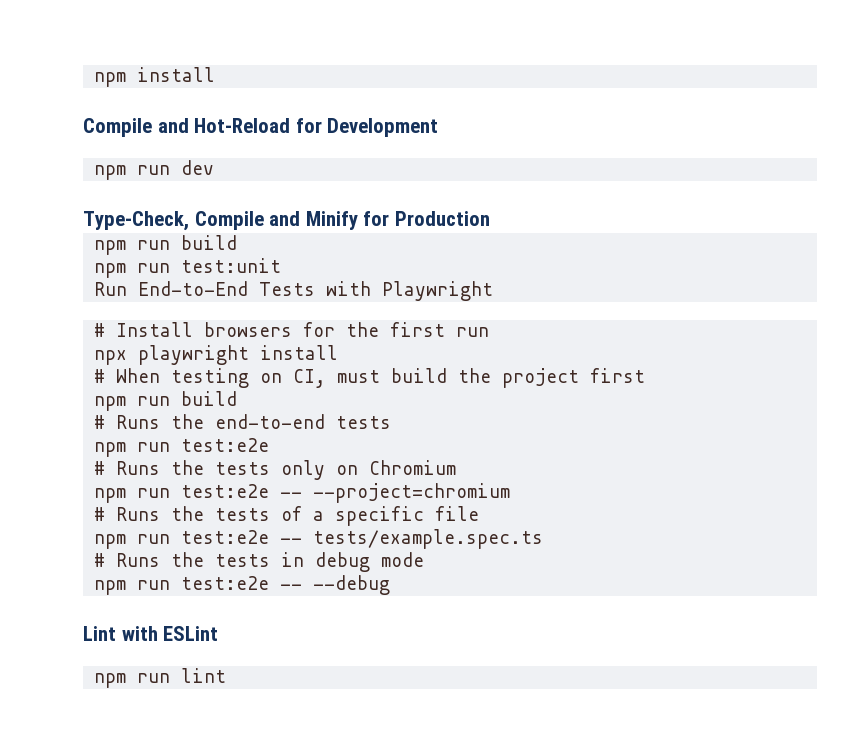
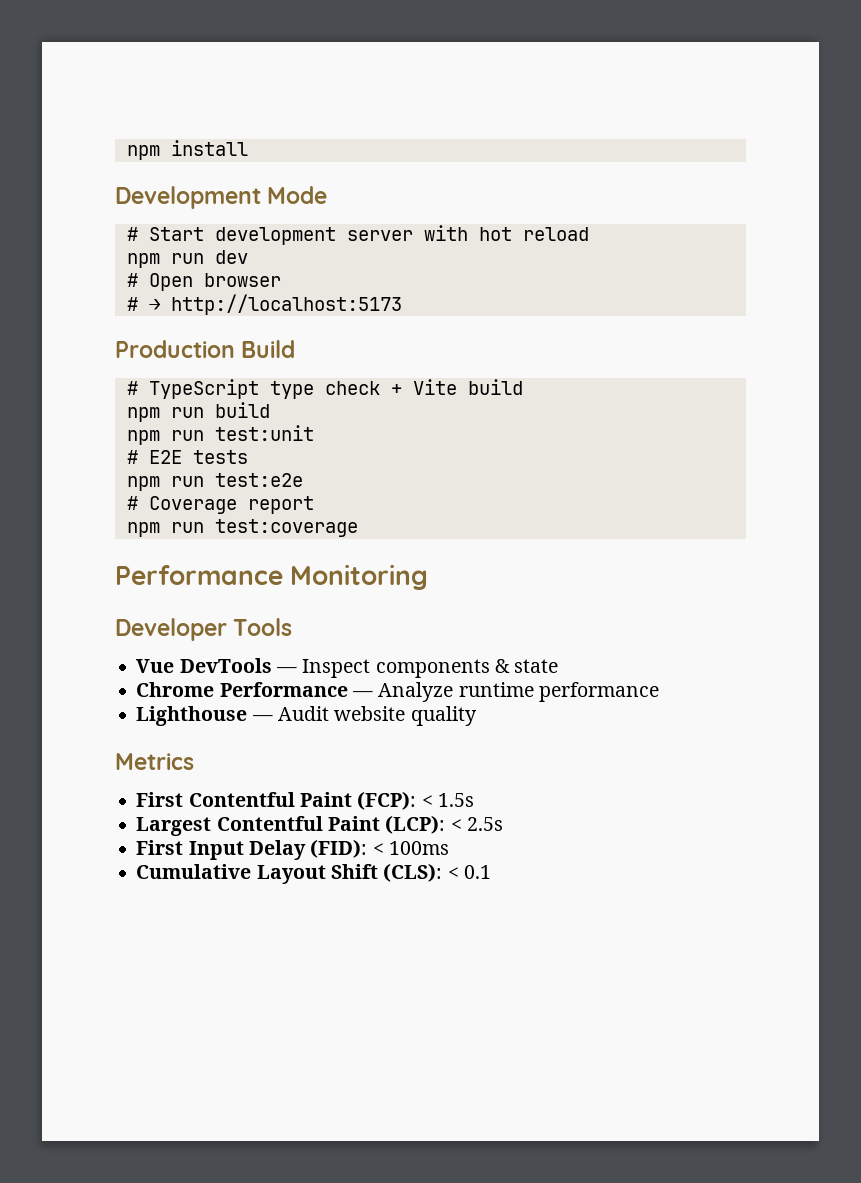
- Compile and Hot-Reload for Development
+ Development Mode
+ # Start development server with hot reload
  npm run dev
- Type-Check, Compile and Minify for Production
+ # Open browser
+ # → http://localhost:5173
+ Production Build
+ # TypeScript type check + Vite build
- Run End-to-End Tests with Playwright
- # Install browsers for the first run
- npx playwright install
- # When testing on CI, must build the project first
- npm run build
- # Runs the end-to-end tests
+ # E2E tests
- # Runs the tests only on Chromium
- npm run test:e2e -- --project=chromium
- # Runs the tests of a specific file
- npm run test:e2e -- tests/example.spec.ts
- # Runs the tests in debug mode
- npm run test:e2e -- --debug
- Lint with ESLint
- npm run lint
+ # Coverage report
+ npm run test:coverage
+ Performance Monitoring
+ Developer Tools
+ Vue DevTools — Inspect components & state
+ Chrome Performance — Analyze runtime performance
+ Lighthouse — Audit website quality
+ Metrics
+ First Contentful Paint (FCP): < 1.5s
+ Largest Contentful Paint (LCP): < 2.5s
+ First Input Delay (FID): < 100ms
+ Cumulative Layout Shift (CLS): < 0.1

